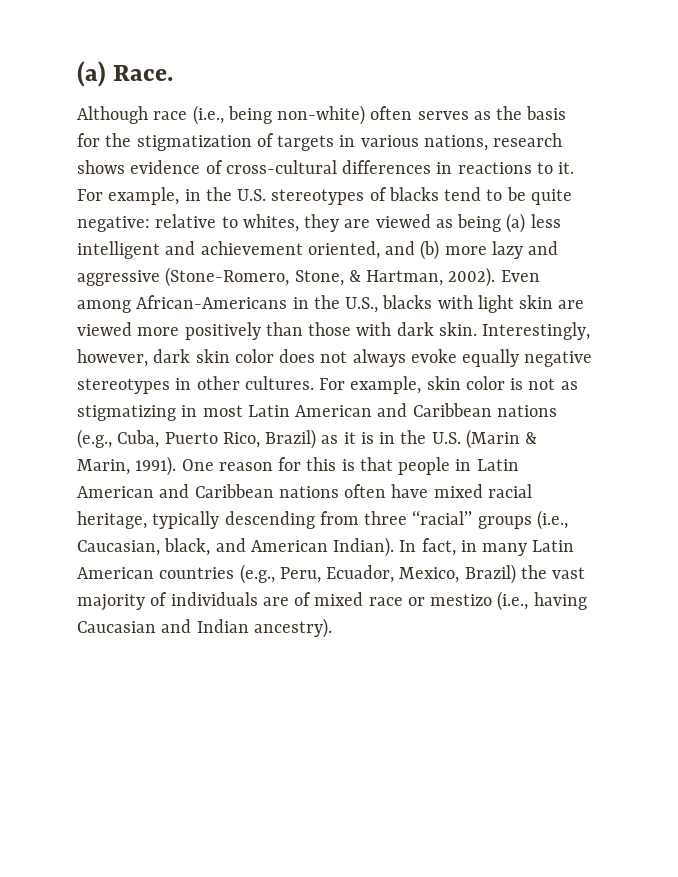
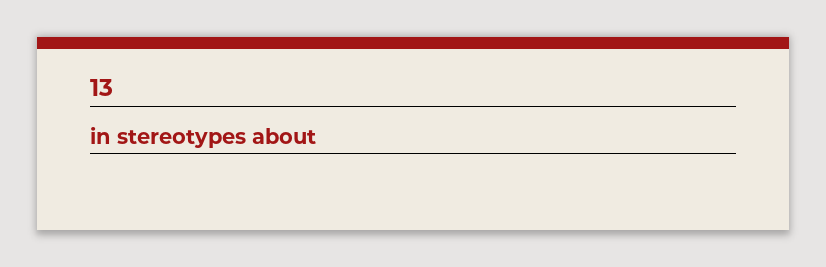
- (a) Race.
- Although race (i.e., being non-white) often serves as the basis for the stigmatization of targets in various nations, research shows evidence of cross-cultural differences in reactions to it. For example, in the U.S. stereotypes of blacks tend to be quite negative: relative to whites, they are viewed as being (a) less intelligent and achievement oriented, and (b) more lazy and aggressive (Stone-Romero, Stone, & Hartman, 2002). Even among African-Americans in the U.S., blacks with light skin are viewed more positively than those with dark skin. Interestingly, however, dark skin color does not always evoke equally negative stereotypes in other cultures. For example, skin color is not as stigmatizing in most Latin American and Caribbean nations (e.g., Cuba, Puerto Rico, Brazil) as it is in the U.S. (Marin & Marin, 1991). One reason for this is that people in Latin American and Caribbean nations often have mixed racial heritage, typically descending from three ‘‘racial’’ groups (i.e., Caucasian, black, and American Indian). In fact, in many Latin American countries (e.g., Peru, Ecuador, Mexico, Brazil) the vast majority of individuals are of mixed race or mestizo (i.e., having Caucasian and Indian ancestry).
+ 13
+ in stereotypes about

